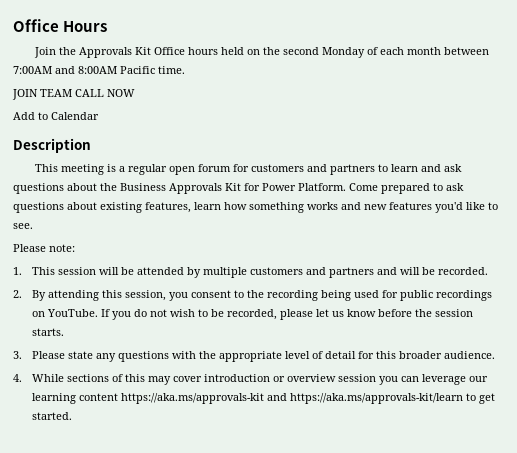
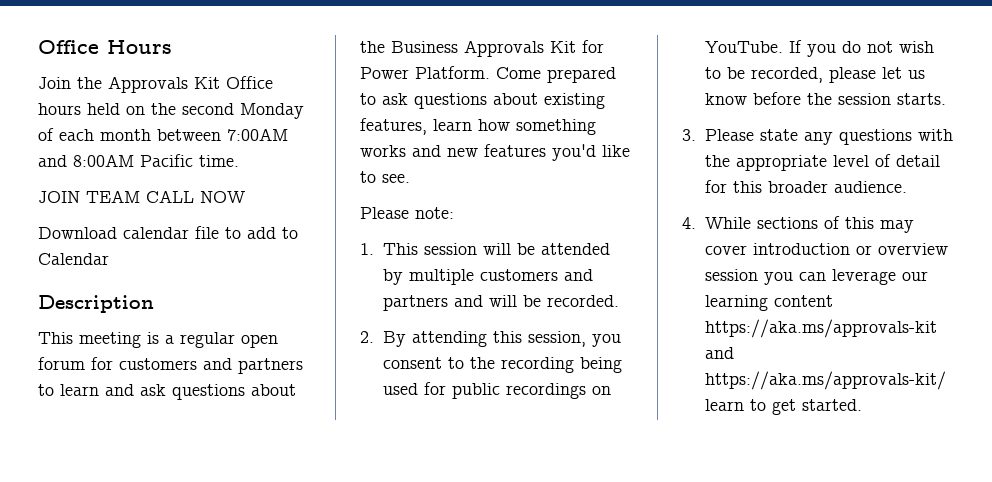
- Add to Calendar
+ Download calendar file to add to Calendar

